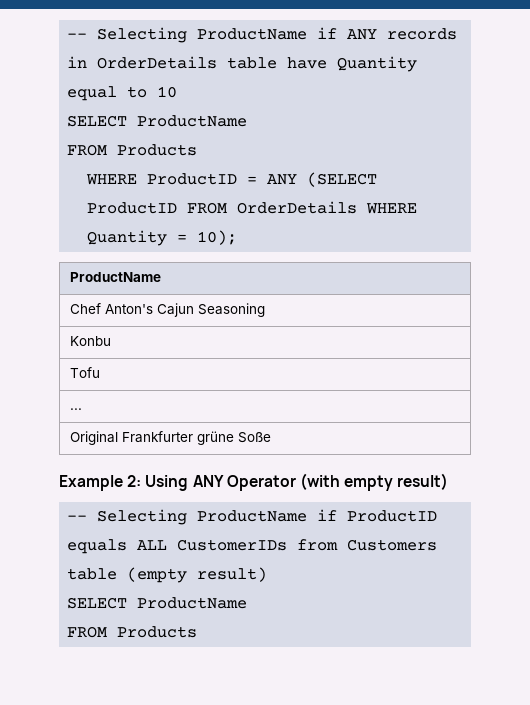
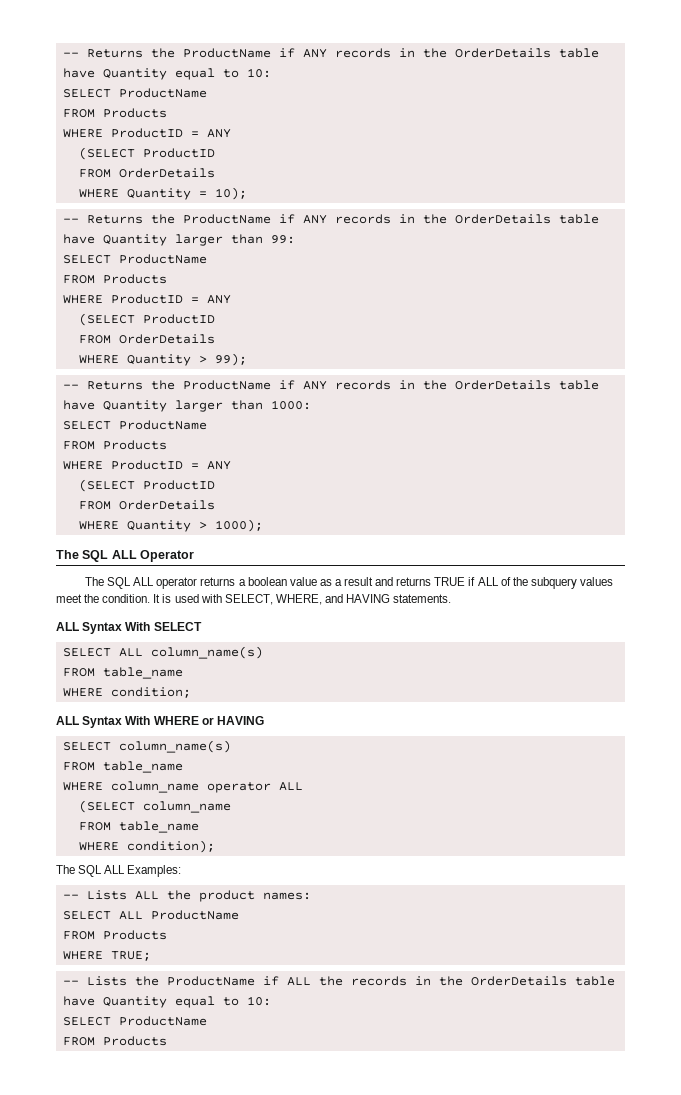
- -- Selecting ProductName if ANY records in OrderDetails table have Quantity equal to 10
+ -- Returns the ProductName if ANY records in the OrderDetails table have Quantity equal to 10:
  SELECT ProductName
  FROM Products
- WHERE ProductID = ANY (SELECT ProductID FROM OrderDetails WHERE Quantity = 10);
- ProductName
- Chef Anton's Cajun Seasoning
- Konbu
- Tofu
- ...
- Original Frankfurter grüne Soße
- Example 2: Using ANY Operator (with empty result)
- -- Selecting ProductName if ProductID equals ALL CustomerIDs from Customers table (empty result)
+ WHERE ProductID = ANY
+ (SELECT ProductID
+ FROM OrderDetails
+ WHERE Quantity = 10);
+ -- Returns the ProductName if ANY records in the OrderDetails table have Quantity larger than 99:
+ SELECT ProductName
+ FROM Products
+ WHERE ProductID = ANY
+ (SELECT ProductID
+ FROM OrderDetails
+ WHERE Quantity > 99);
+ -- Returns the ProductName if ANY records in the OrderDetails table have Quantity larger than 1000:
+ SELECT ProductName
+ FROM Products
+ WHERE ProductID = ANY
+ (SELECT ProductID
+ FROM OrderDetails
+ WHERE Quantity > 1000);
+ The SQL ALL Operator
+ The SQL ALL operator returns a boolean value as a result and returns TRUE if ALL of the subquery values meet the condition. It is used with SELECT, WHERE, and HAVING statements.
+ ALL Syntax With SELECT
+ SELECT ALL column_name(s)
+ FROM table_name
+ WHERE condition;
+ ALL Syntax With WHERE or HAVING
+ SELECT column_name(s)
+ FROM table_name
+ WHERE column_name operator ALL
+ (SELECT column_name
+ FROM table_name
+ WHERE condition);
+ The SQL ALL Examples:
+ -- Lists ALL the product names:
+ SELECT ALL ProductName
+ FROM Products
+ WHERE TRUE;
+ -- Lists the ProductName if ALL the records in the OrderDetails table have Quantity equal to 10:

